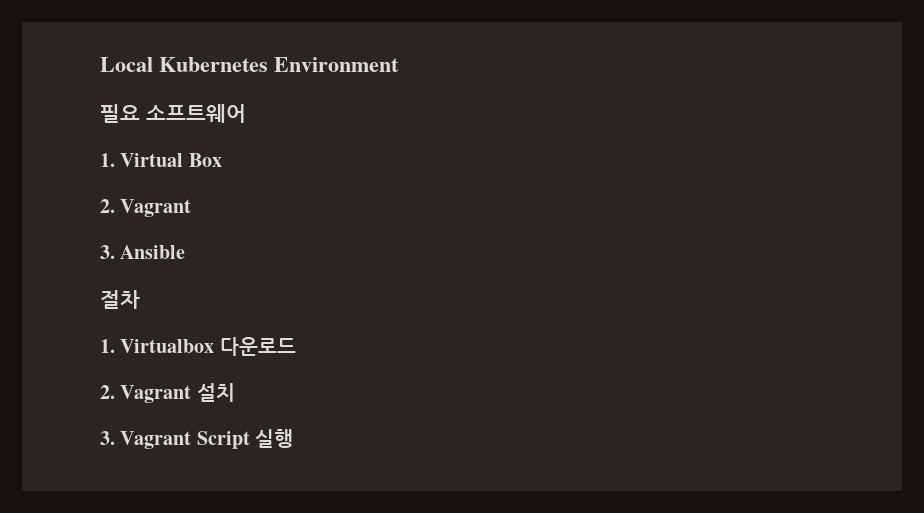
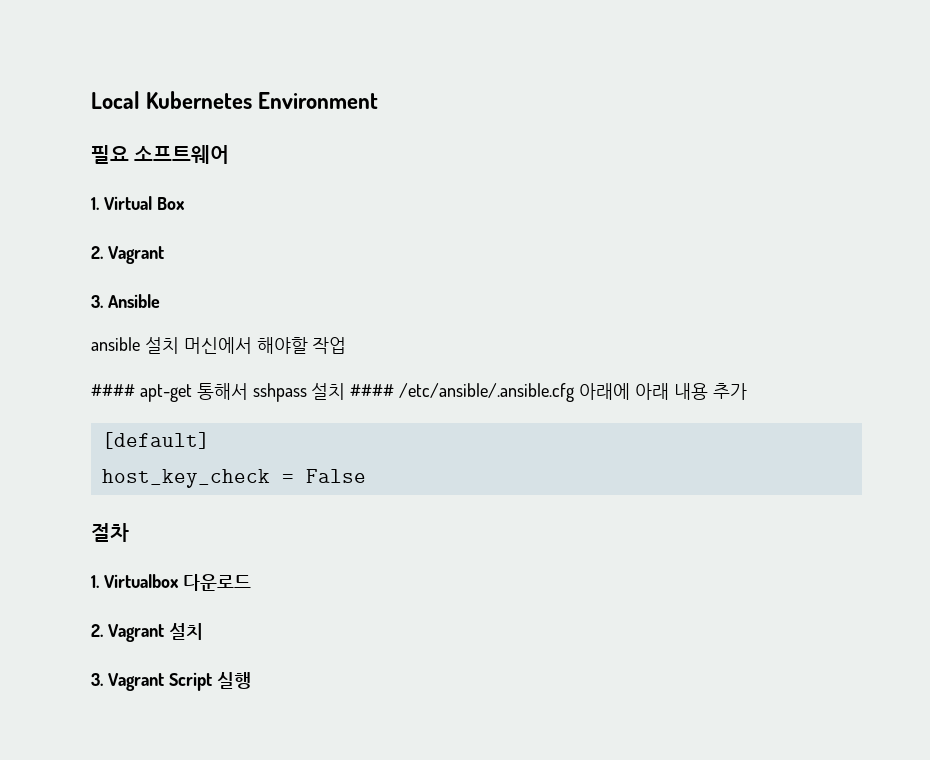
+ ansible 설치 머신에서 해야할 작업
+ #### apt-get 통해서 sshpass 설치 #### /etc/ansible/.ansible.cfg 아래에 아래 내용 추가
+ [default]
+ host_key_check = False

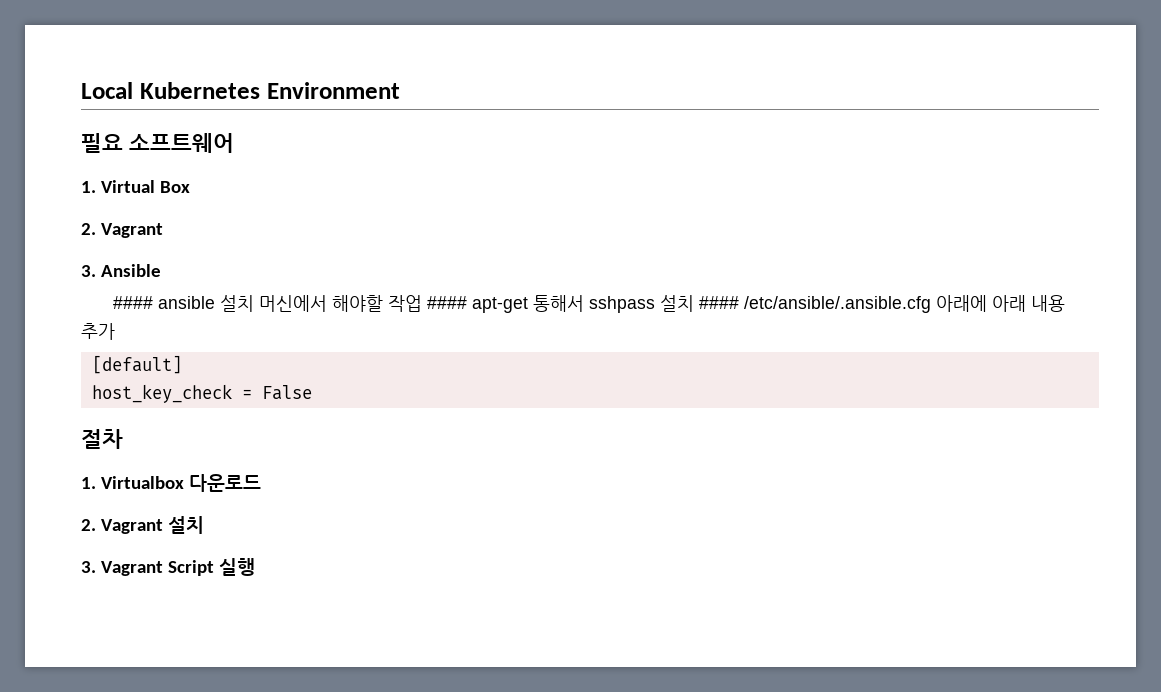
- ansible 설치 머신에서 해야할 작업
- #### apt-get 통해서 sshpass 설치 #### /etc/ansible/.ansible.cfg 아래에 아래 내용 추가
+ #### ansible 설치 머신에서 해야할 작업 #### apt-get 통해서 sshpass 설치 #### /etc/ansible/.ansible.cfg 아래에 아래 내용 추가

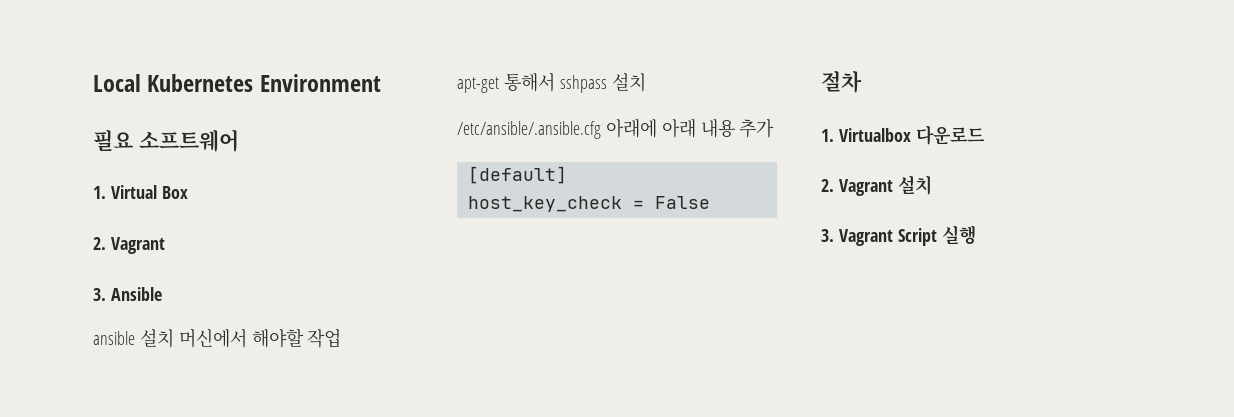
- #### ansible 설치 머신에서 해야할 작업 #### apt-get 통해서 sshpass 설치 #### /etc/ansible/.ansible.cfg 아래에 아래 내용 추가
+ ansible 설치 머신에서 해야할 작업
+ apt-get 통해서 sshpass 설치
+ /etc/ansible/.ansible.cfg 아래에 아래 내용 추가

